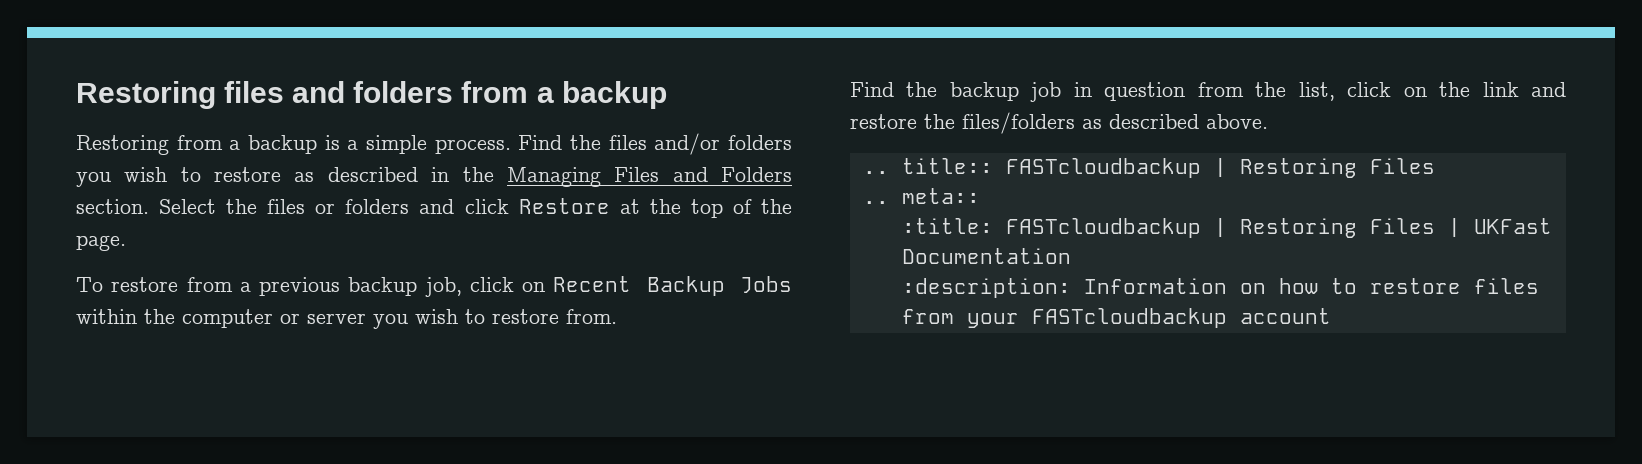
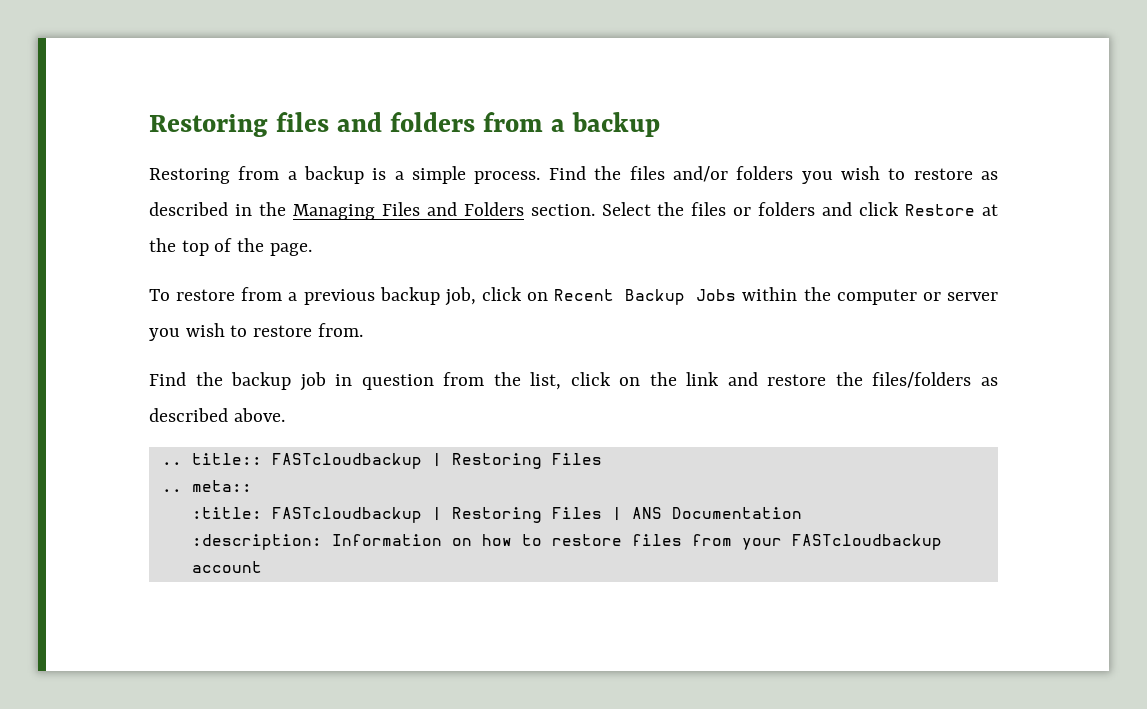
- :title: FASTcloudbackup | Restoring Files | UKFast Documentation
+ :title: FASTcloudbackup | Restoring Files | ANS Documentation

